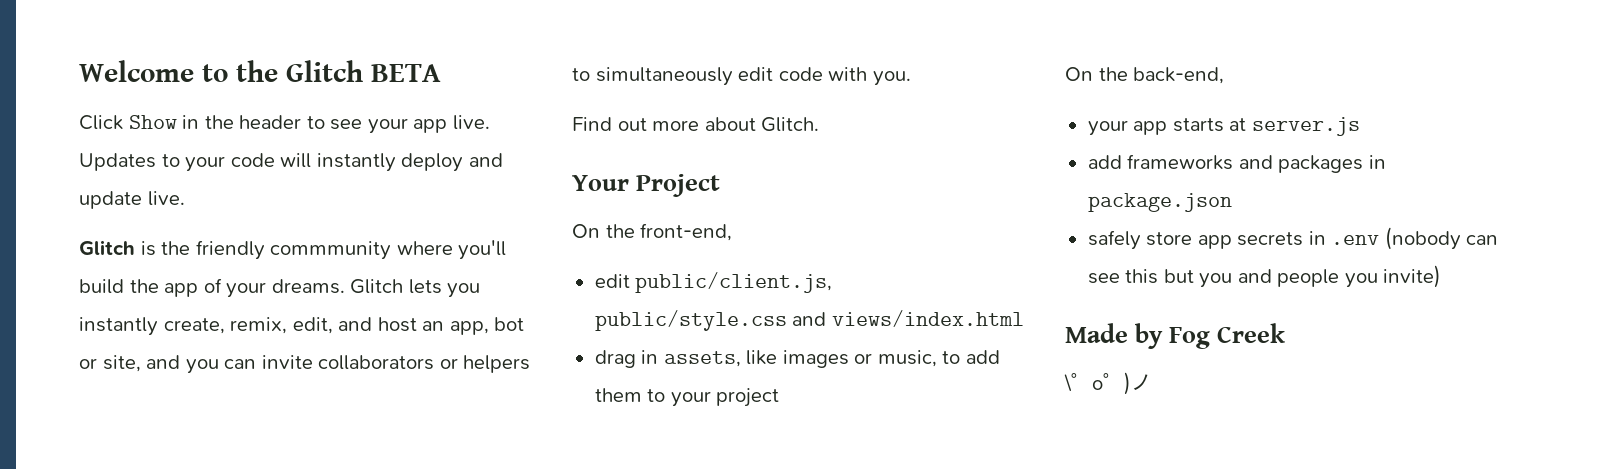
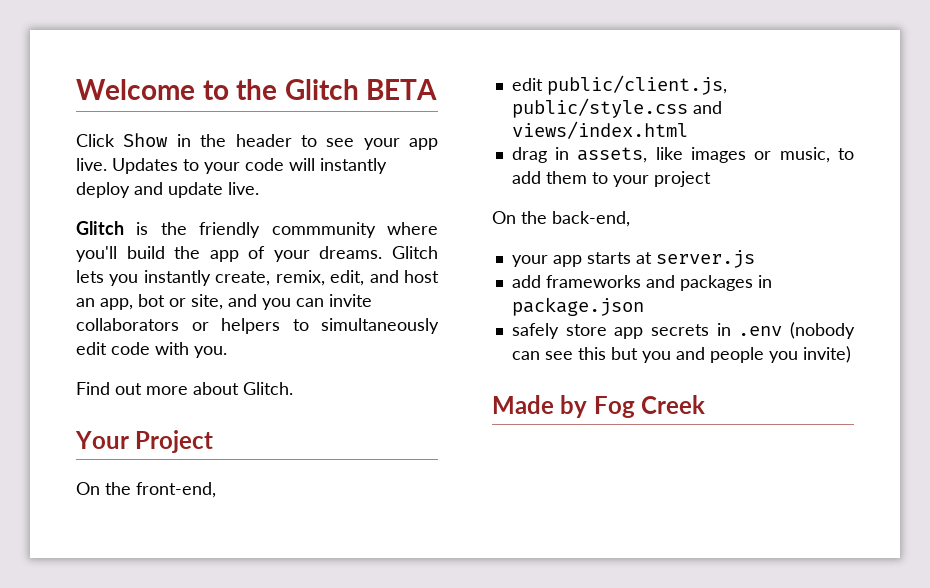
- \゜o゜)ノ

